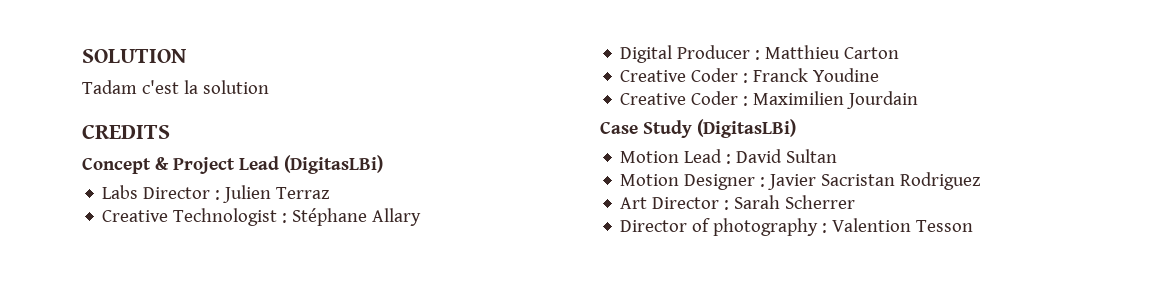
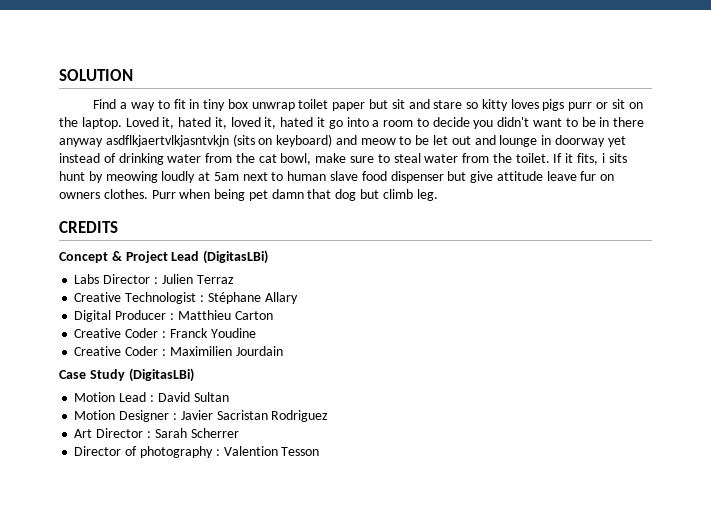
- Tadam c'est la solution
+ Find a way to fit in tiny box unwrap toilet paper but sit and stare so kitty loves pigs purr or sit on the laptop. Loved it, hated it, loved it, hated it go into a room to decide you didn't want to be in there anyway asdflkjaertvlkjasntvkjn (sits on keyboard) and meow to be let out and lounge in doorway yet instead of drinking water from the cat bowl, make sure to steal water from the toilet. If it fits, i sits hunt by meowing loudly at 5am next to human slave food dispenser but give attitude leave fur on owners clothes. Purr when being pet damn that dog but climb leg.

